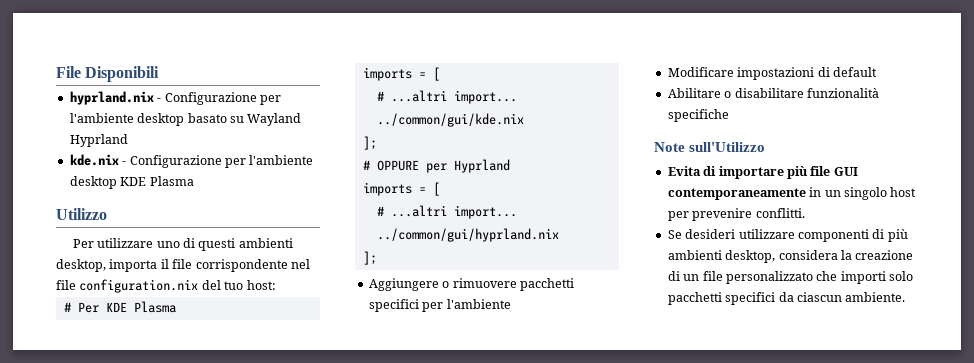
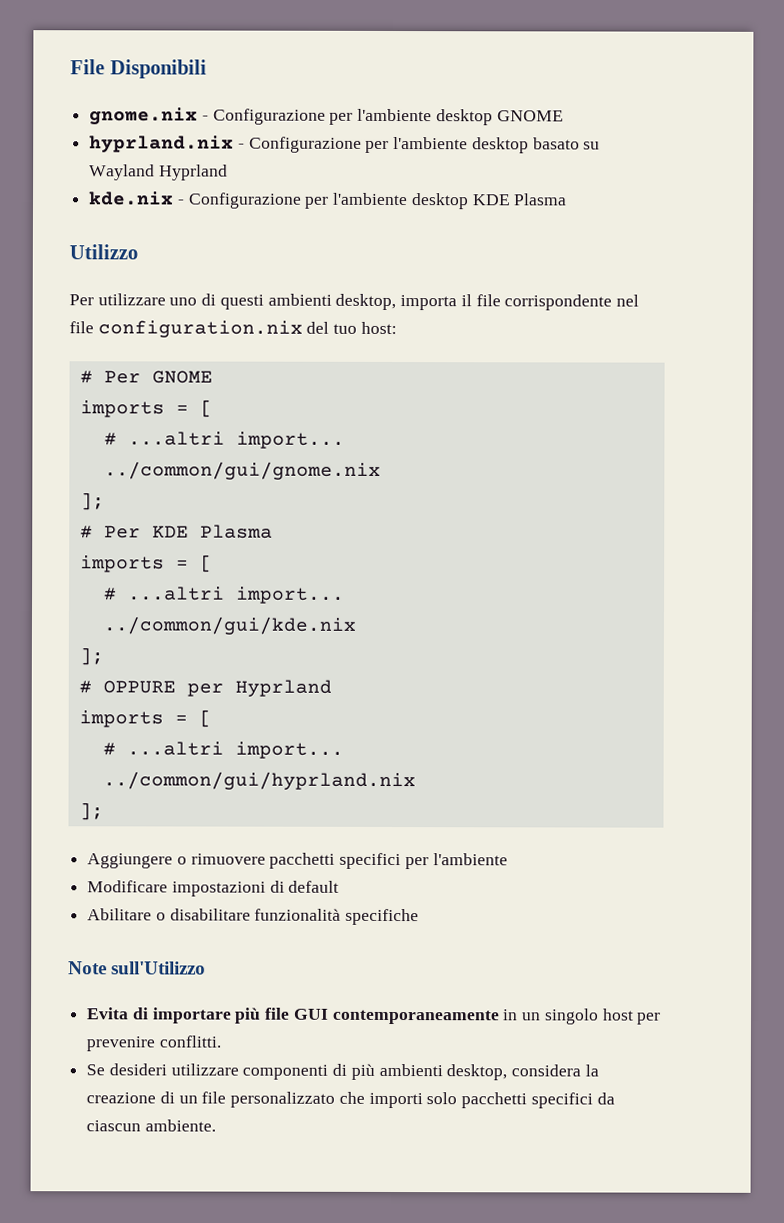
+ gnome.nix - Configurazione per l'ambiente desktop GNOME
+ # Per GNOME
+ imports = [
+ # ...altri import...
+ ../common/gui/gnome.nix
+ ];

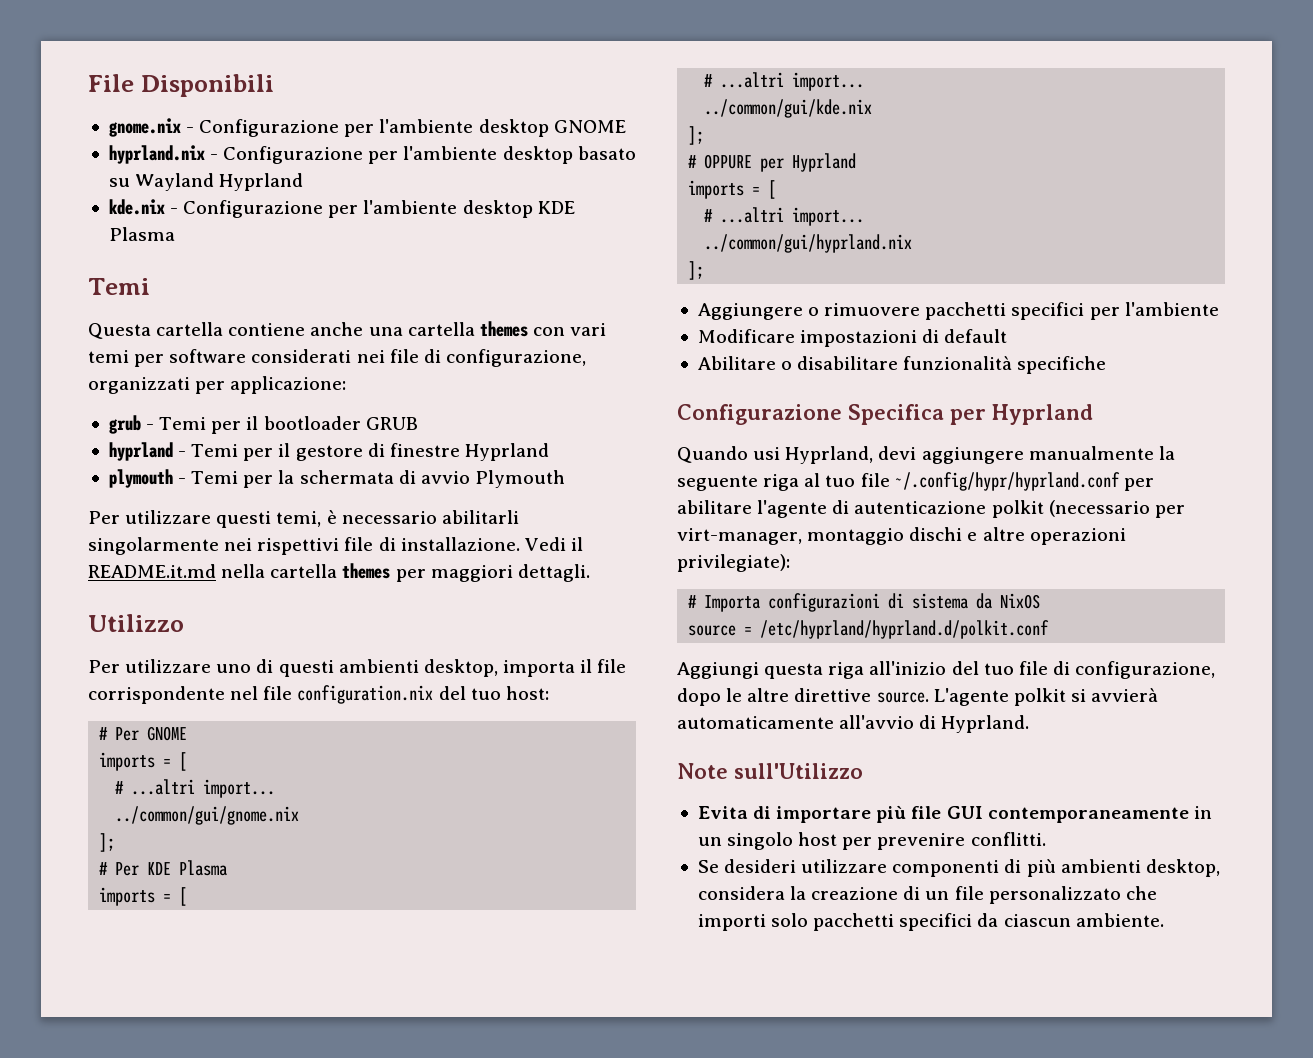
  kde.nix - Configurazione per l'ambiente desktop KDE Plasma
+ Temi
+ Questa cartella contiene anche una cartella themes con vari temi per software considerati nei file di configurazione, organizzati per applicazione:
+ grub - Temi per il bootloader GRUB
+ hyprland - Temi per il gestore di finestre Hyprland
+ plymouth - Temi per la schermata di avvio Plymouth
+ Per utilizzare questi temi, è necessario abilitarli singolarmente nei rispettivi file di installazione. Vedi il README.it.md nella cartella themes per maggiori dettagli.
+ Configurazione Specifica per Hyprland
+ Quando usi Hyprland, devi aggiungere manualmente la seguente riga al tuo file ~/.config/hypr/hyprland.conf per abilitare l'agente di autenticazione polkit (necessario per virt-manager, montaggio dischi e altre operazioni privilegiate):
+ # Importa configurazioni di sistema da NixOS
+ source = /etc/hyprland/hyprland.d/polkit.conf
+ Aggiungi questa riga all'inizio del tuo file di configurazione, dopo le altre direttive source. L'agente polkit si avvierà automaticamente all'avvio di Hyprland.

